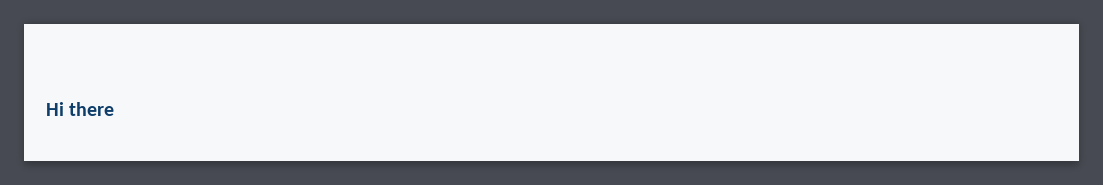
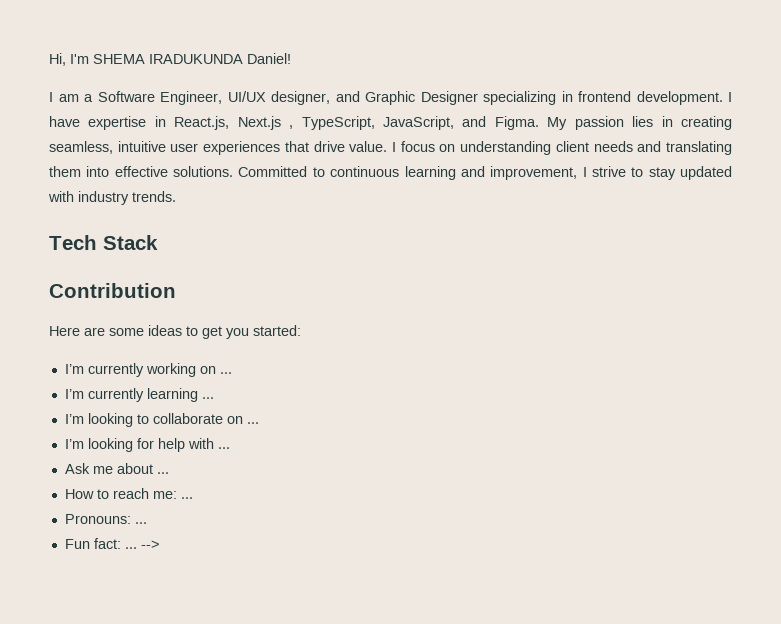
- Hi there
+ Hi, I'm SHEMA IRADUKUNDA Daniel!
+ I am a Software Engineer, UI/UX designer, and Graphic Designer specializing in frontend development. I have expertise in React.js, Next.js , TypeScript, JavaScript, and Figma. My passion lies in creating seamless, intuitive user experiences that drive value. I focus on understanding client needs and translating them into effective solutions. Committed to continuous learning and improvement, I strive to stay updated with industry trends.
+ Tech Stack
+ Contribution
+ Here are some ideas to get you started:
+ I’m currently working on ...
+ I’m currently learning ...
+ I’m looking to collaborate on ...
+ I’m looking for help with ...
+ Ask me about ...
+ How to reach me: ...
+ Pronouns: ...
+ Fun fact: ... -->

